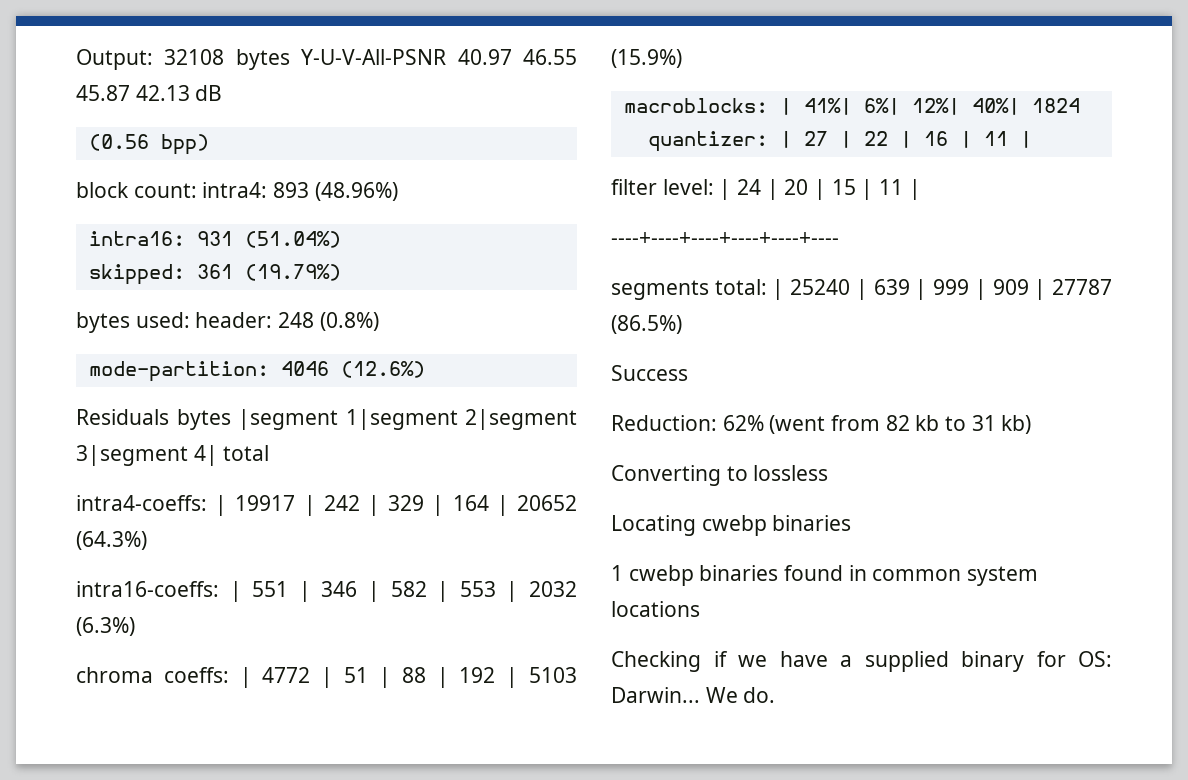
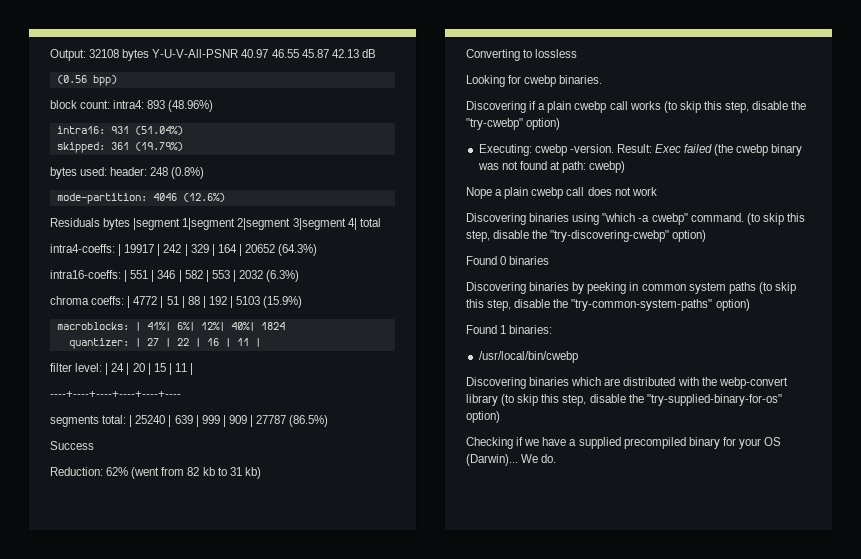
- Locating cwebp binaries
- 1 cwebp binaries found in common system locations
+ Looking for cwebp binaries.
+ Discovering if a plain cwebp call works (to skip this step, disable the "try-cwebp" option)
+ Executing: cwebp -version. Result: Exec failed (the cwebp binary was not found at path: cwebp)
+ Nope a plain cwebp call does not work
+ Discovering binaries using "which -a cwebp" command. (to skip this step, disable the "try-discovering-cwebp" option)
+ Found 0 binaries
+ Discovering binaries by peeking in common system paths (to skip this step, disable the "try-common-system-paths" option)
+ Found 1 binaries:
+ /usr/local/bin/cwebp
+ Discovering binaries which are distributed with the webp-convert library (to skip this step, disable the "try-supplied-binary-for-os" option)
- Checking if we have a supplied binary for OS: Darwin...
+ Checking if we have a supplied precompiled binary for your OS (Darwin)...

